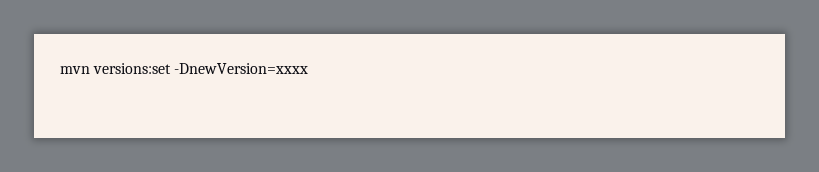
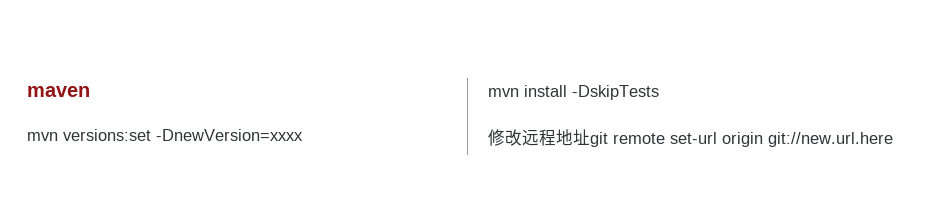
+ maven
+ mvn install -DskipTests
+ 修改远程地址git remote set-url origin git://new.url.here

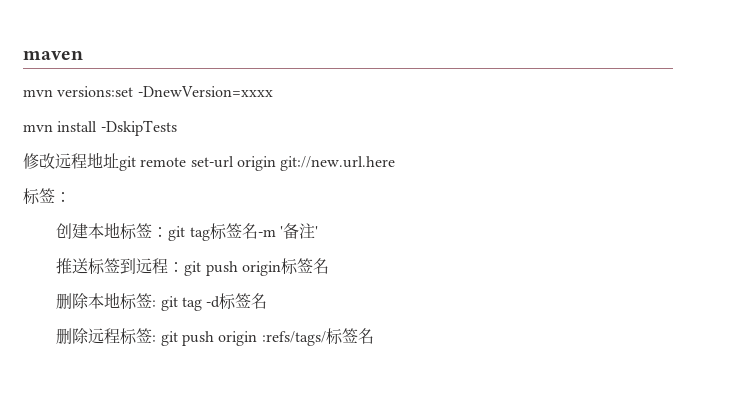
  修改远程地址git remote set-url origin git://new.url.here
+ 标签：
+ 创建本地标签：git tag标签名-m '备注'
+ 推送标签到远程：git push origin标签名
+ 删除本地标签: git tag -d标签名
+ 删除远程标签: git push origin :refs/tags/标签名

